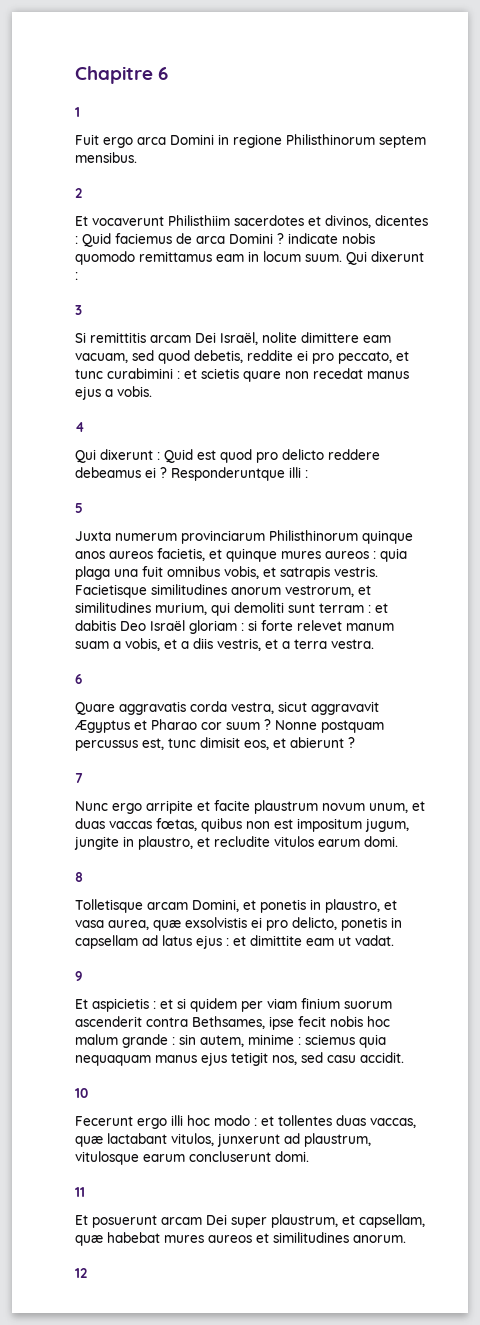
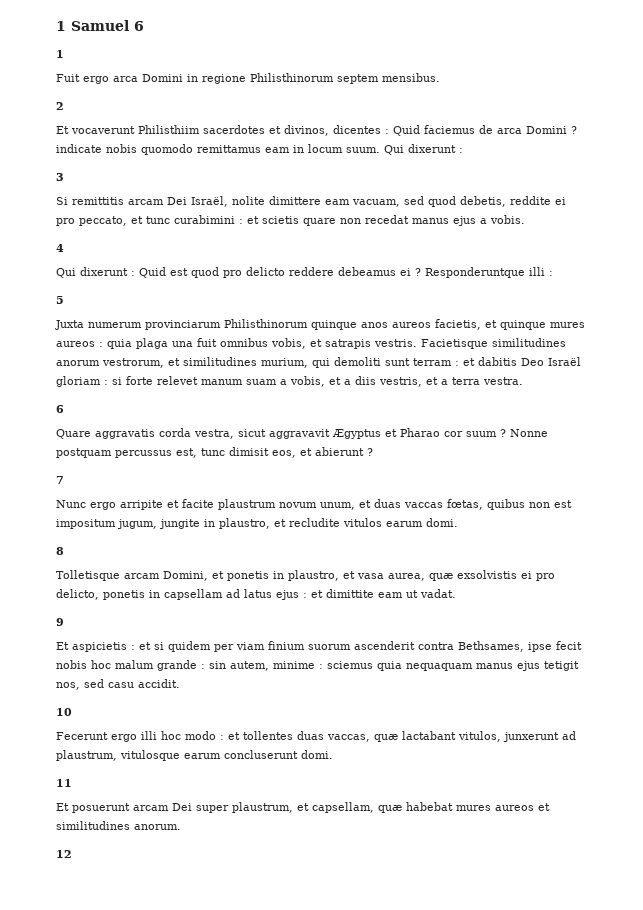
- Chapitre 6
+ 1 Samuel 6

